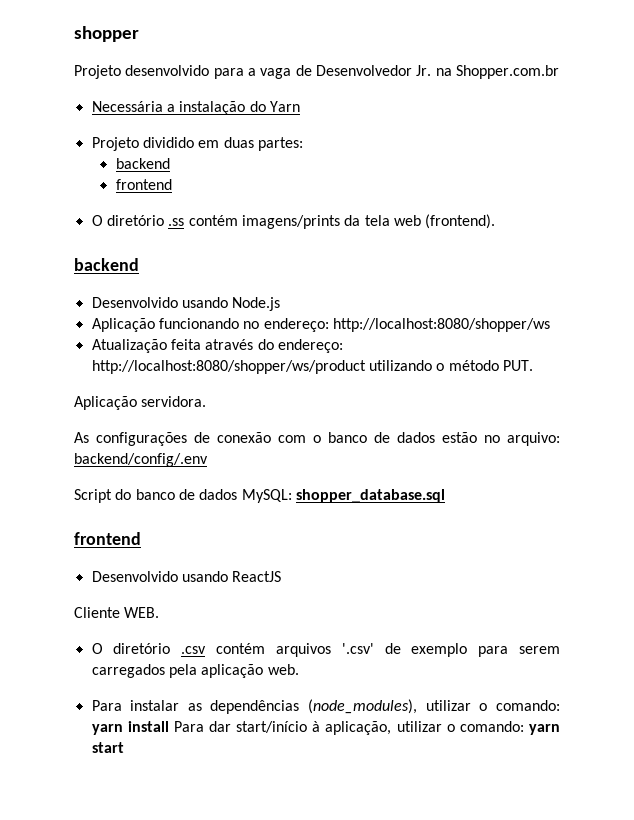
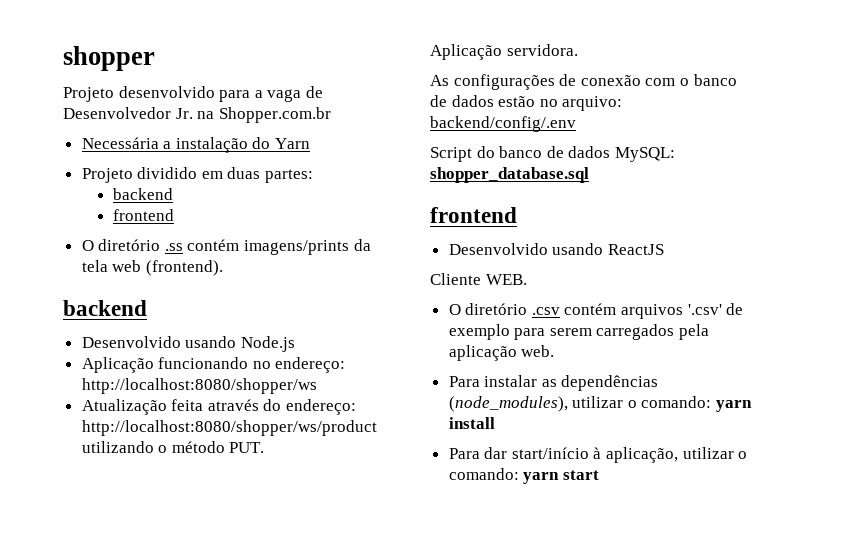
- Para instalar as dependências (node_modules), utilizar o comando: yarn install Para dar start/início à aplicação, utilizar o comando: yarn start
+ Para instalar as dependências (node_modules), utilizar o comando: yarn install
+ Para dar start/início à aplicação, utilizar o comando: yarn start

